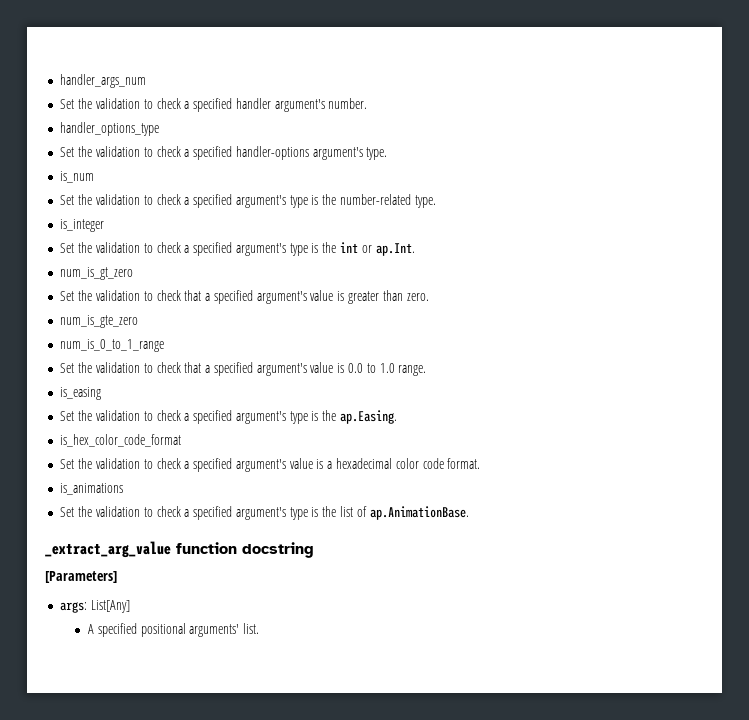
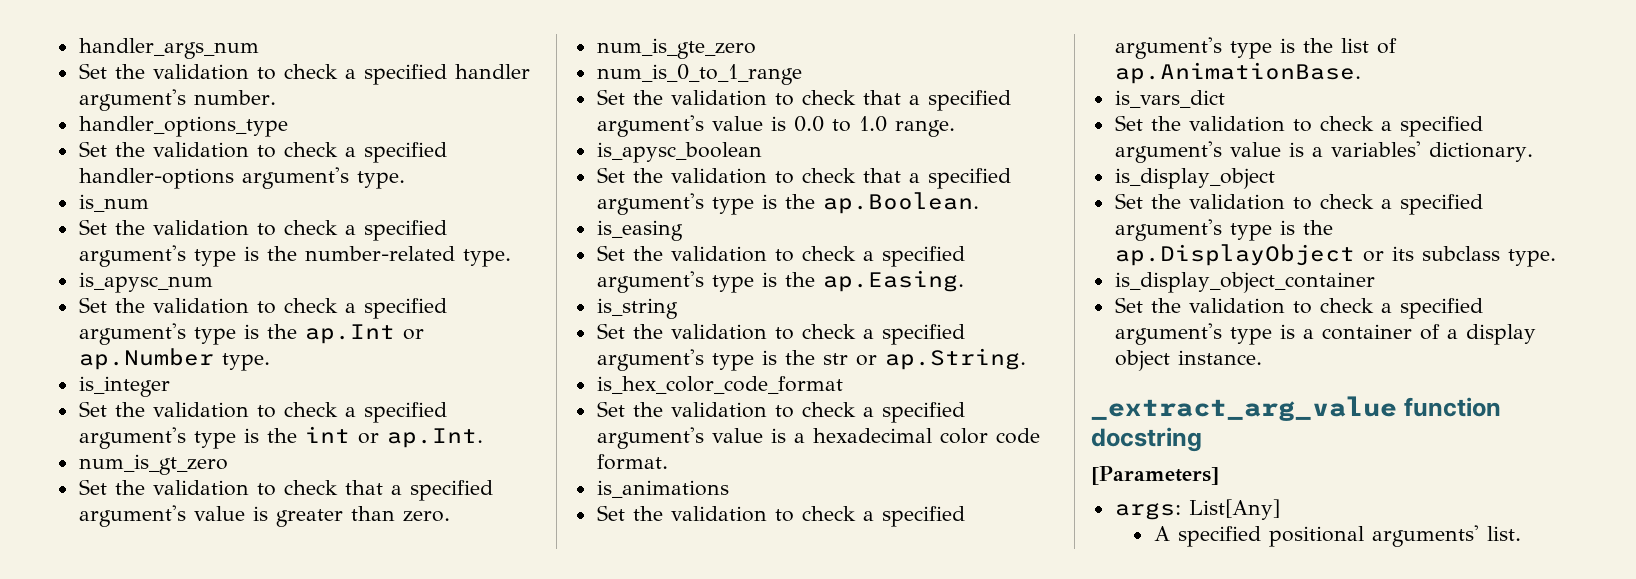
+ is_apysc_num
+ Set the validation to check a specified argument's type is the ap.Int or ap.Number type.
+ is_apysc_boolean
+ Set the validation to check that a specified argument's type is the ap.Boolean.
+ is_string
+ Set the validation to check a specified argument's type is the str or ap.String.
+ is_vars_dict
+ Set the validation to check a specified argument's value is a variables' dictionary.
+ is_display_object
+ Set the validation to check a specified argument's type is the ap.DisplayObject or its subclass type.
+ is_display_object_container
+ Set the validation to check a specified argument's type is a container of a display object instance.

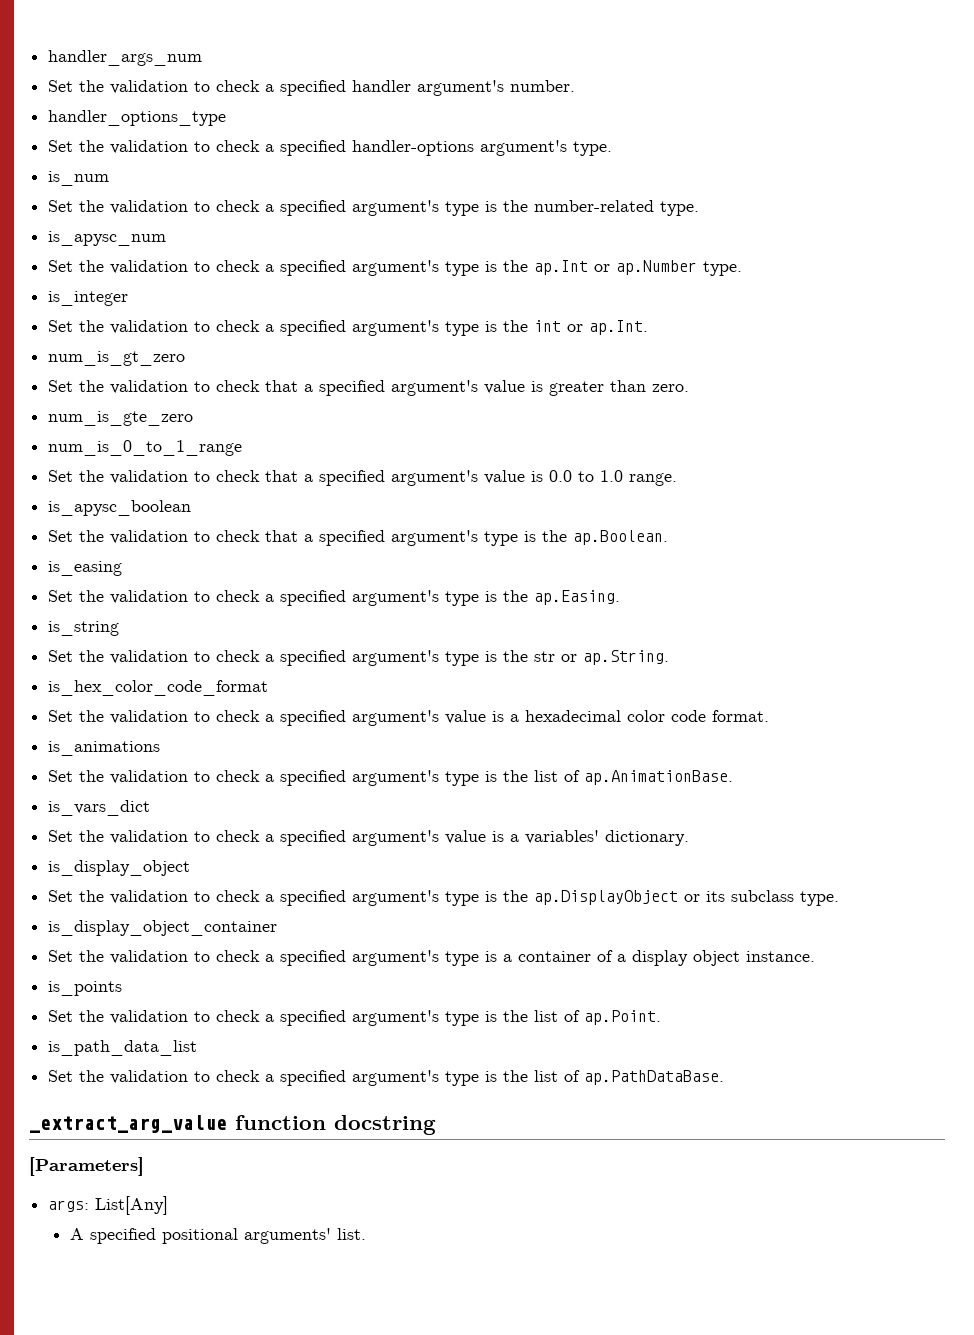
+ is_points
+ Set the validation to check a specified argument's type is the list of ap.Point.
+ is_path_data_list
+ Set the validation to check a specified argument's type is the list of ap.PathDataBase.

